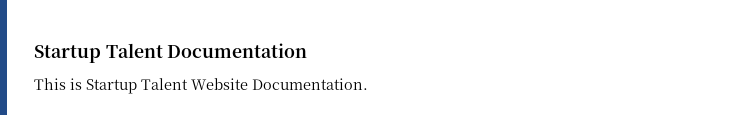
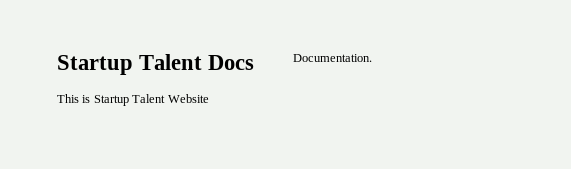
- Startup Talent Documentation
+ Startup Talent Docs

